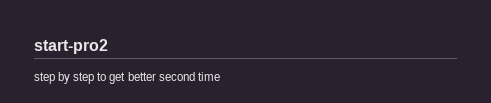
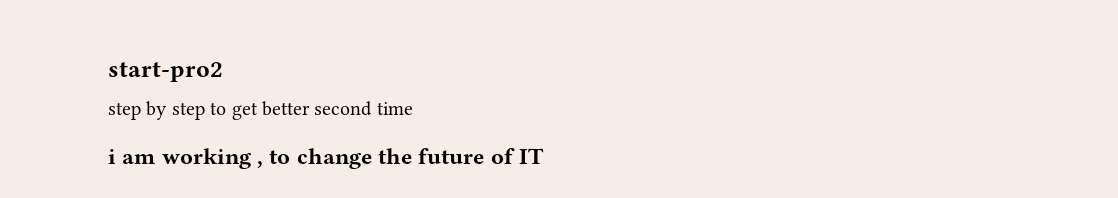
+ i am working , to change the future of IT

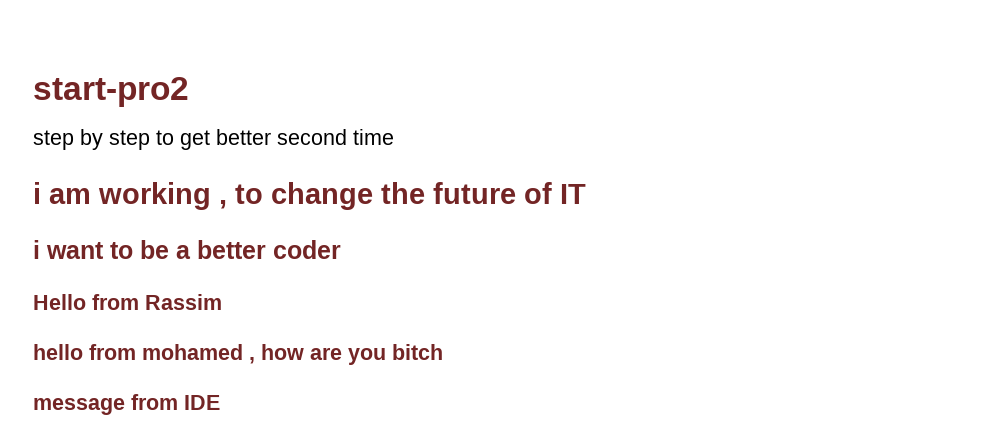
+ i want to be a better coder
+ Hello from Rassim
+ hello from mohamed , how are you bitch
+ message from IDE

